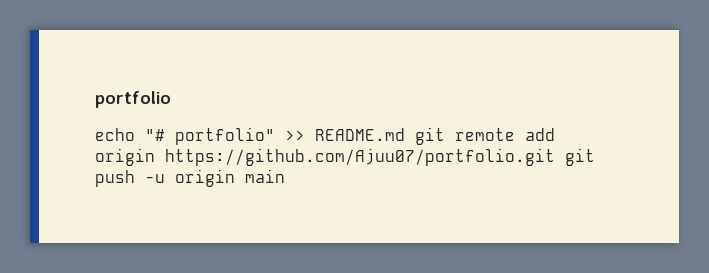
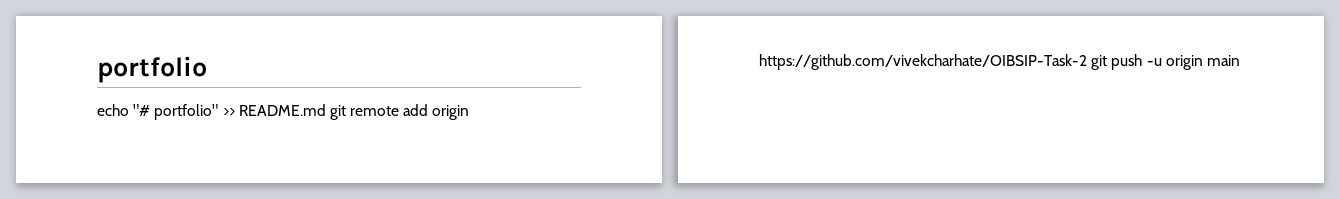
- echo "# portfolio" >> README.md git remote add origin https://github.com/Ajuu07/portfolio.git git push -u origin main
+ echo "# portfolio" >> README.md git remote add origin https://github.com/vivekcharhate/OIBSIP-Task-2 git push -u origin main

